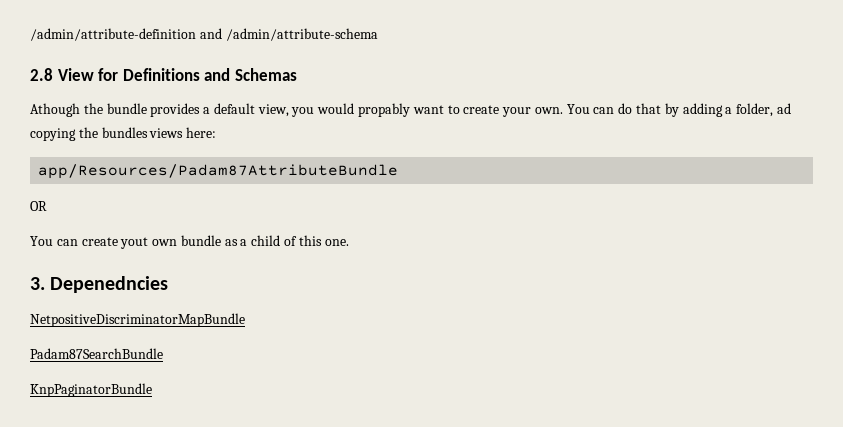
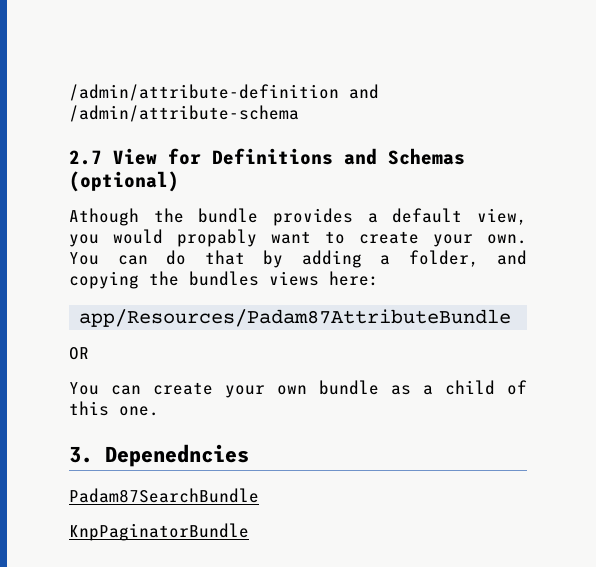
- 2.8 View for Definitions and Schemas
+ 2.7 View for Definitions and Schemas (optional)
- You can do that by adding a folder, ad copying the bundles views here:
+ You can do that by adding a folder, and copying the bundles views here:
- You can create yout own bundle as a child of this one.
+ You can create your own bundle as a child of this one.
- NetpositiveDiscriminatorMapBundle

